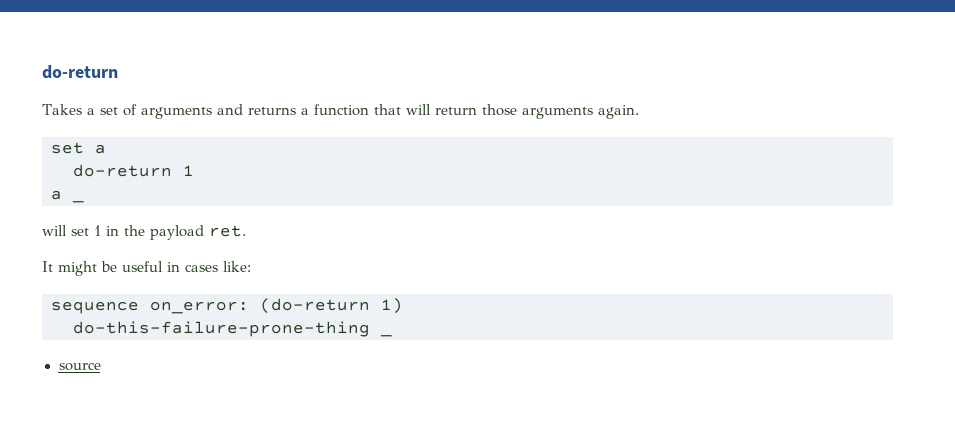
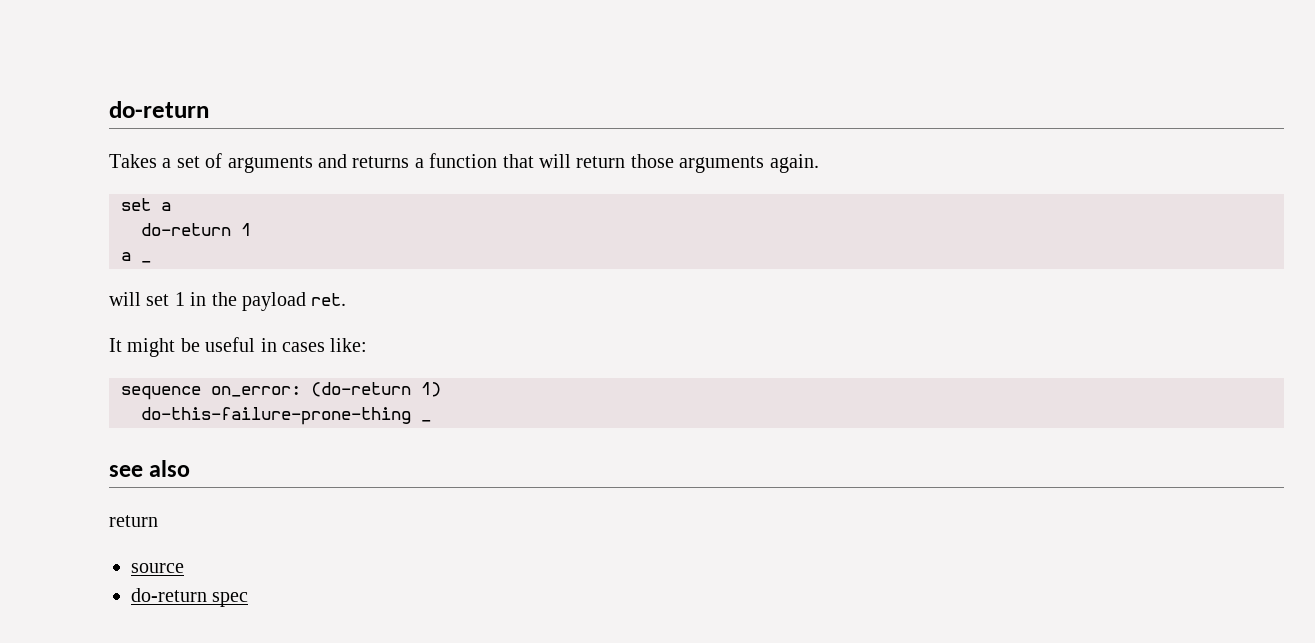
+ see also
+ return
+ do-return spec

